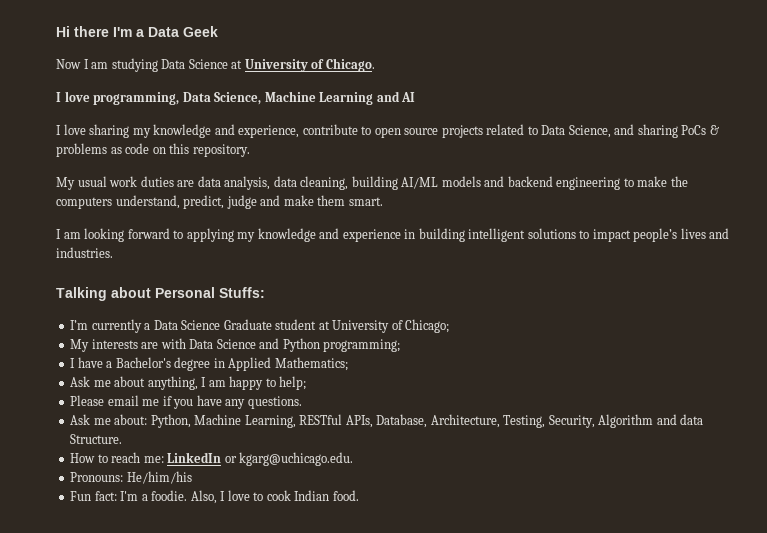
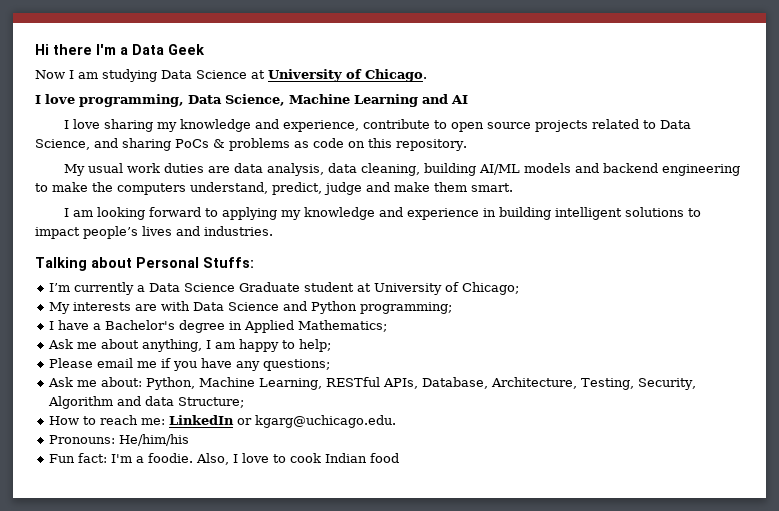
- Please email me if you have any questions.
+ Please email me if you have any questions;
- Ask me about: Python, Machine Learning, RESTful APIs, Database, Architecture, Testing, Security, Algorithm and data Structure.
+ Ask me about: Python, Machine Learning, RESTful APIs, Database, Architecture, Testing, Security, Algorithm and data Structure;
- Also, I love to cook Indian food.
+ Also, I love to cook Indian food

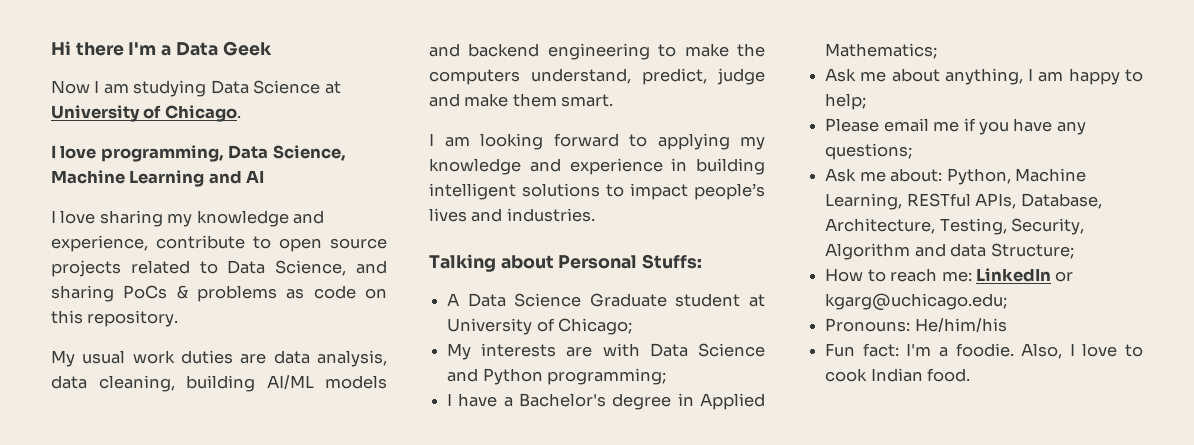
- I’m currently a Data Science Graduate student at University of Chicago;
+ A Data Science Graduate student at University of Chicago;
- How to reach me: LinkedIn or kgarg@uchicago.edu.
+ How to reach me: LinkedIn or kgarg@uchicago.edu;
- Also, I love to cook Indian food
+ Also, I love to cook Indian food.

